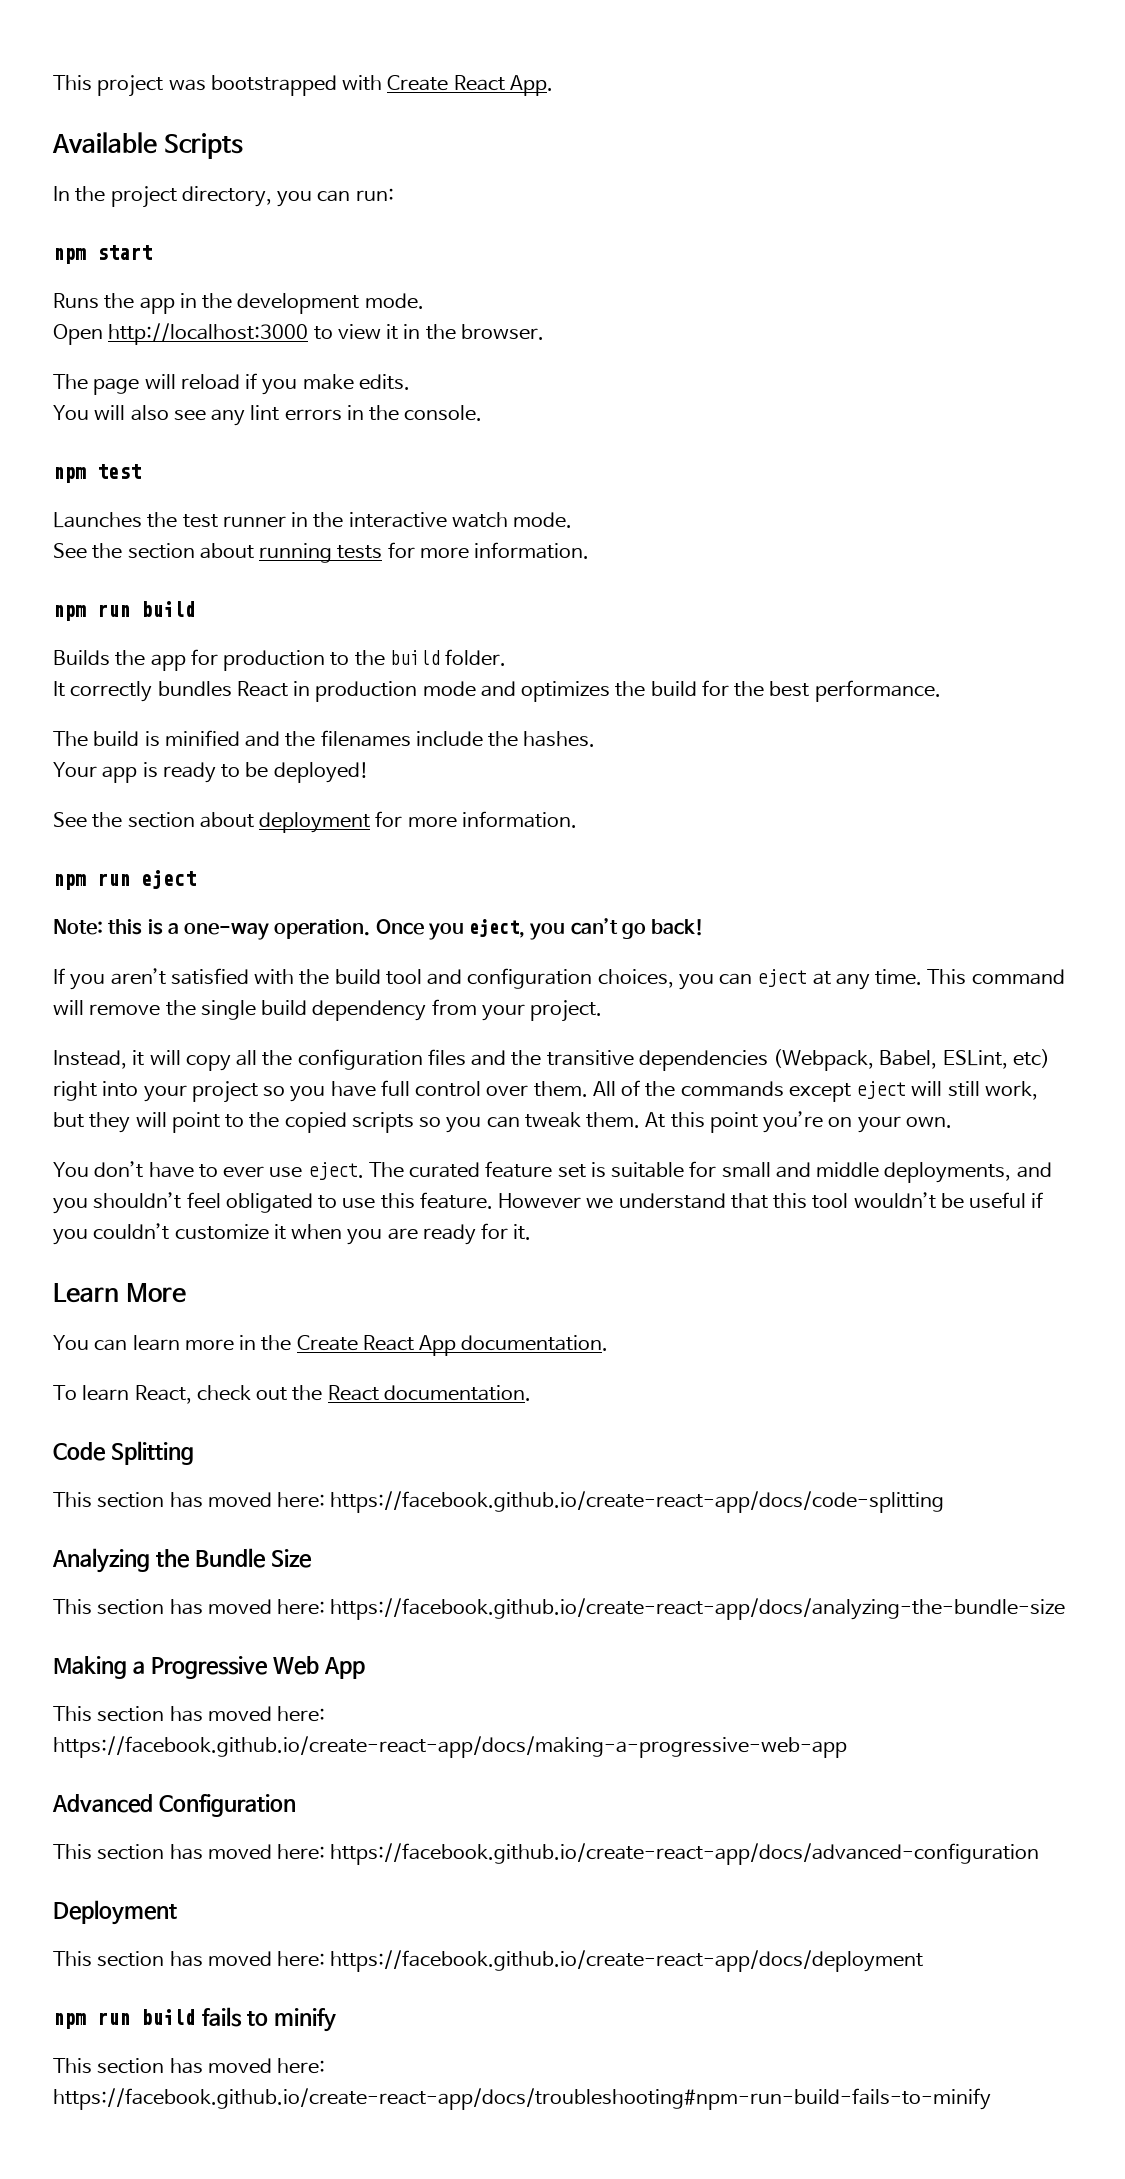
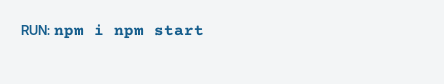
- This project was bootstrapped with Create React App.
- Available Scripts
- In the project directory, you can run:
- npm start
- Runs the app in the development mode.
- Open http://localhost:3000 to view it in the browser.
- The page will reload if you make edits.
- You will also see any lint errors in the console.
- npm test
- Launches the test runner in the interactive watch mode.
- See the section about running tests for more information.
- npm run build
- Builds the app for production to the build folder.
- It correctly bundles React in production mode and optimizes the build for the best performance.
- The build is minified and the filenames include the hashes.
- Your app is ready to be deployed!
- See the section about deployment for more information.
- npm run eject
- Note: this is a one-way operation. Once you eject, you can’t go back!
- If you aren’t satisfied with the build tool and configuration choices, you can eject at any time. This command will remove the single build dependency from your project.
- Instead, it will copy all the configuration files and the transitive dependencies (Webpack, Babel, ESLint, etc) right into your project so you have full control over them. All of the commands except eject will still work, but they will point to the copied scripts so you can tweak them. At this point you’re on your own.
- You don’t have to ever use eject. The curated feature set is suitable for small and middle deployments, and you shouldn’t feel obligated to use this feature. However we understand that this tool wouldn’t be useful if you couldn’t customize it when you are ready for it.
- Learn More
- You can learn more in the Create React App documentation.
- To learn React, check out the React documentation.
- Code Splitting
- This section has moved here: https://facebook.github.io/create-react-app/docs/code-splitting
- Analyzing the Bundle Size
- This section has moved here: https://facebook.github.io/create-react-app/docs/analyzing-the-bundle-size
- Making a Progressive Web App
- This section has moved here: https://facebook.github.io/create-react-app/docs/making-a-progressive-web-app
- Advanced Configuration
- This section has moved here: https://facebook.github.io/create-react-app/docs/advanced-configuration
- Deployment
- This section has moved here: https://facebook.github.io/create-react-app/docs/deployment
- npm run build fails to minify
- This section has moved here: https://facebook.github.io/create-react-app/docs/troubleshooting#npm-run-build-fails-to-minify
+ RUN: npm i npm start

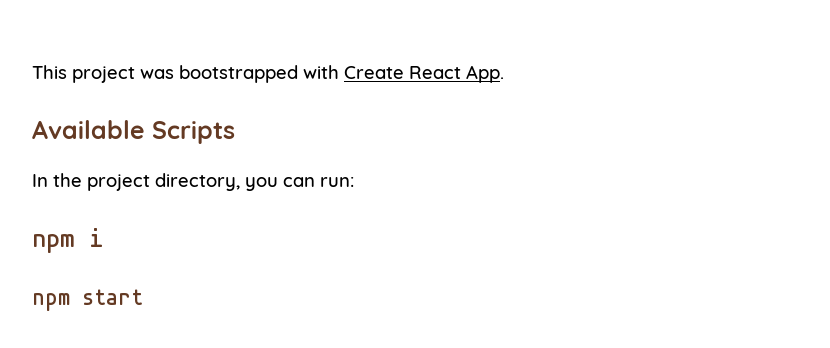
- RUN: npm i npm start
+ This project was bootstrapped with Create React App.
+ Available Scripts
+ In the project directory, you can run:
+ npm i
+ npm start

